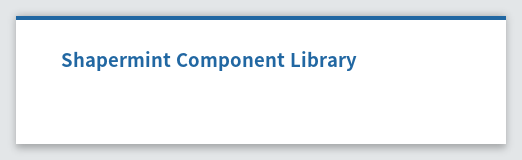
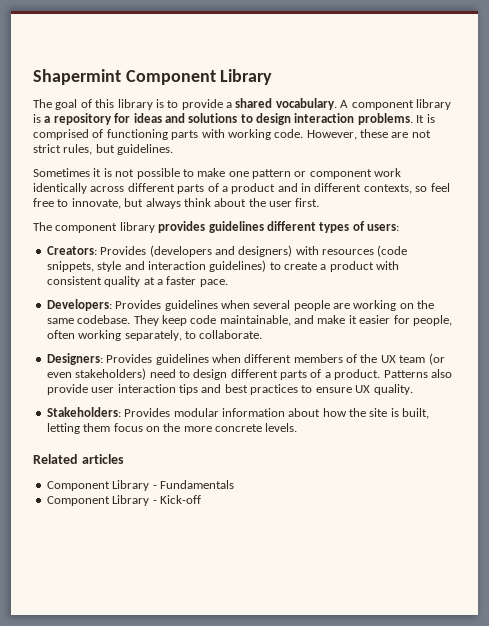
+ The goal of this library is to provide a shared vocabulary. A component library is a repository for ideas and solutions to design interaction problems. It is comprised of functioning parts with working code. However, these are not strict rules, but guidelines.
+ Sometimes it is not possible to make one pattern or component work identically across different parts of a product and in different contexts, so feel free to innovate, but always think about the user first.
+ The component library provides guidelines different types of users:
+ Creators: Provides (developers and designers) with resources (code snippets, style and interaction guidelines) to create a product with consistent quality at a faster pace.
+ Developers: Provides guidelines when several people are working on the same codebase. They keep code maintainable, and make it easier for people, often working separately, to collaborate.
+ Designers: Provides guidelines when different members of the UX team (or even stakeholders) need to design different parts of a product. Patterns also provide user interaction tips and best practices to ensure UX quality.
+ Stakeholders: Provides modular information about how the site is built, letting them focus on the more concrete levels.
+ Related articles
+ Component Library - Fundamentals
+ Component Library - Kick-off

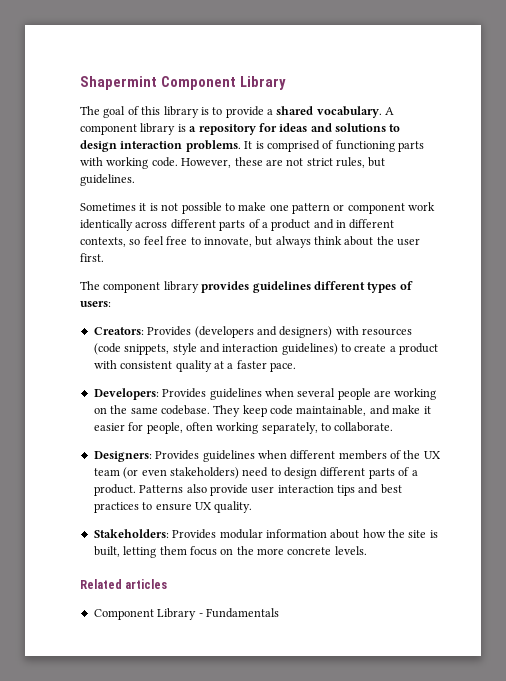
- Component Library - Kick-off

